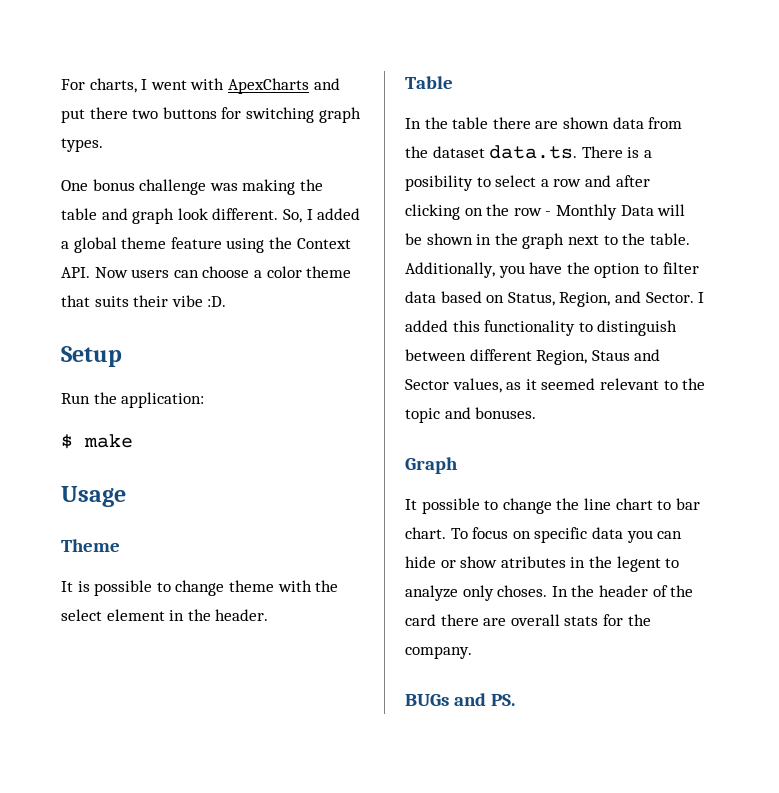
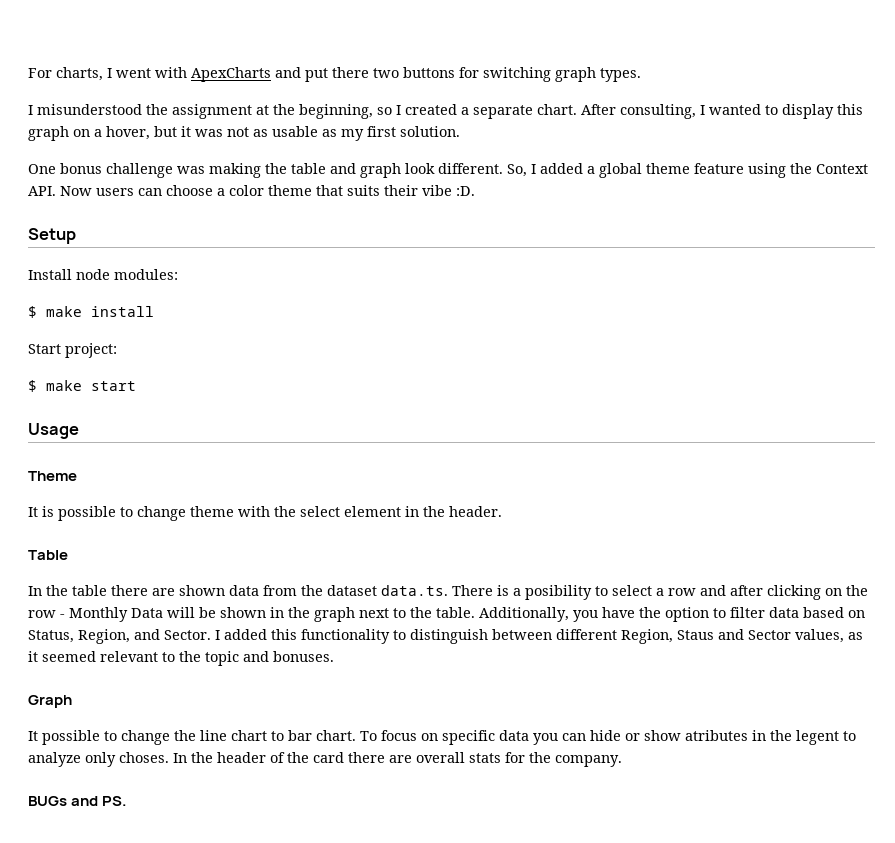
+ I misunderstood the assignment at the beginning, so I created a separate chart. After consulting, I wanted to display this graph on a hover, but it was not as usable as my first solution.
- Run the application:
- $ make
+ Install node modules:
+ $ make install
+ Start project:
+ $ make start

